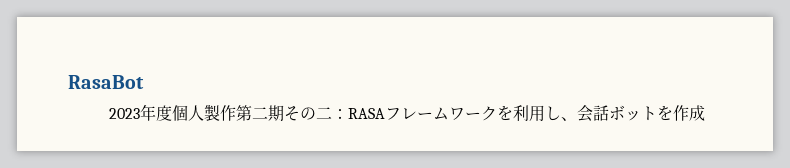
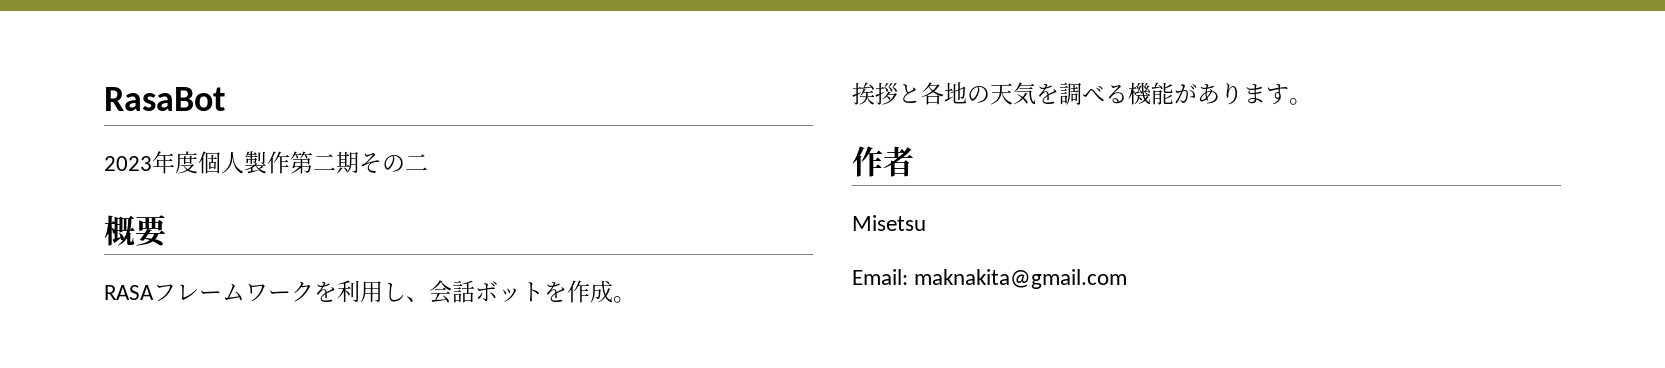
- 2023年度個人製作第二期その二：RASAフレームワークを利用し、会話ボットを作成
+ 2023年度個人製作第二期その二
+ 概要
+ RASAフレームワークを利用し、会話ボットを作成。
+ 挨拶と各地の天気を調べる機能があります。
+ 作者
+ Misetsu
+ Email: maknakita@gmail.com

